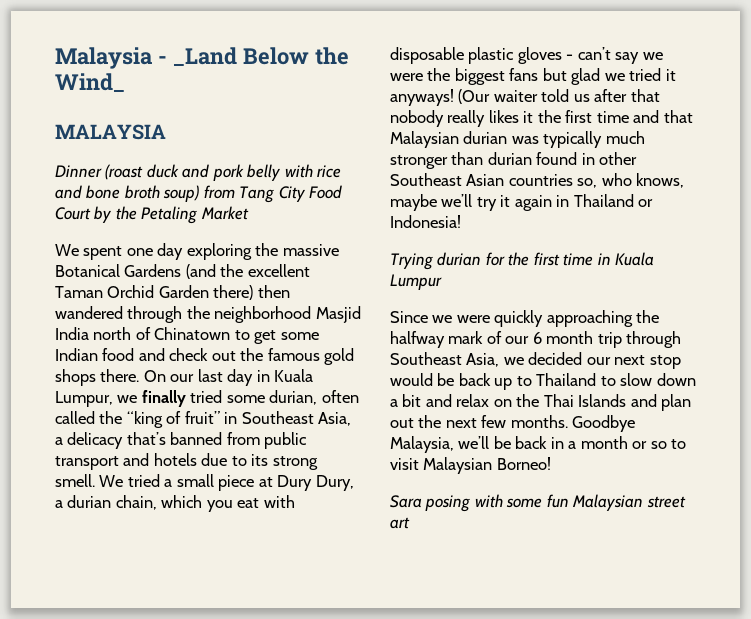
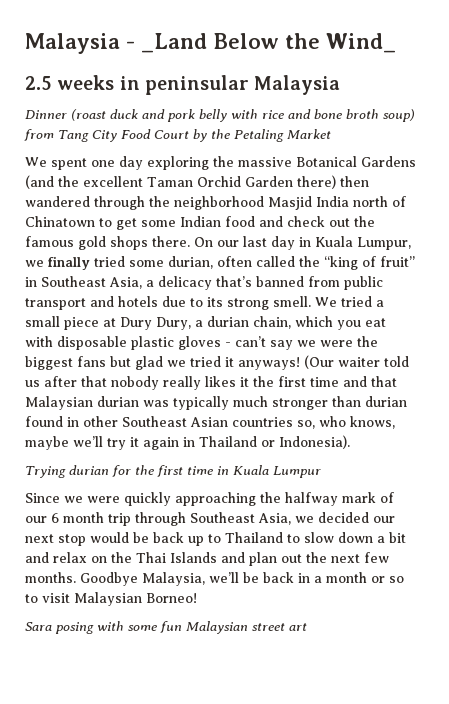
- MALAYSIA
+ 2.5 weeks in peninsular Malaysia
- (Our waiter told us after that nobody really likes it the first time and that Malaysian durian was typically much stronger than durian found in other Southeast Asian countries so, who knows, maybe we’ll try it again in Thailand or Indonesia!
+ (Our waiter told us after that nobody really likes it the first time and that Malaysian durian was typically much stronger than durian found in other Southeast Asian countries so, who knows, maybe we’ll try it again in Thailand or Indonesia).

